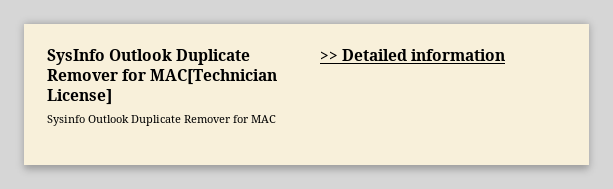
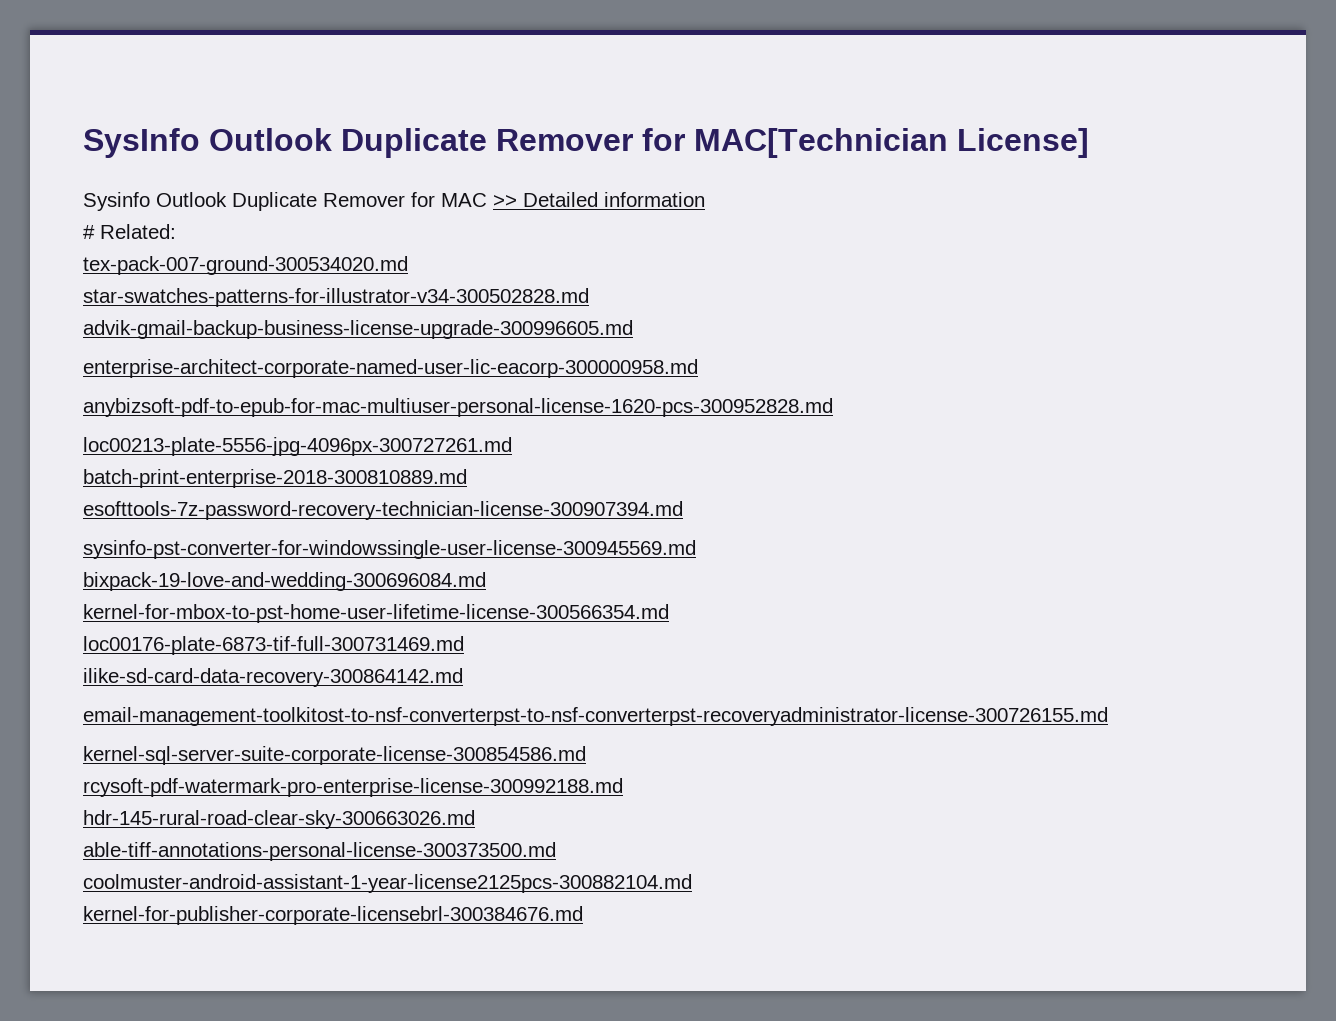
- Sysinfo Outlook Duplicate Remover for MAC
- >> Detailed information
+ Sysinfo Outlook Duplicate Remover for MAC >> Detailed information
+ # Related:
+ tex-pack-007-ground-300534020.md
+ star-swatches-patterns-for-illustrator-v34-300502828.md
+ advik-gmail-backup-business-license-upgrade-300996605.md
+ enterprise-architect-corporate-named-user-lic-eacorp-300000958.md
+ anybizsoft-pdf-to-epub-for-mac-multiuser-personal-license-1620-pcs-300952828.md
+ loc00213-plate-5556-jpg-4096px-300727261.md
+ batch-print-enterprise-2018-300810889.md
+ esofttools-7z-password-recovery-technician-license-300907394.md
+ sysinfo-pst-converter-for-windowssingle-user-license-300945569.md
+ bixpack-19-love-and-wedding-300696084.md
+ kernel-for-mbox-to-pst-home-user-lifetime-license-300566354.md
+ loc00176-plate-6873-tif-full-300731469.md
+ ilike-sd-card-data-recovery-300864142.md
+ email-management-toolkitost-to-nsf-converterpst-to-nsf-converterpst-recoveryadministrator-license-300726155.md
+ kernel-sql-server-suite-corporate-license-300854586.md
+ rcysoft-pdf-watermark-pro-enterprise-license-300992188.md
+ hdr-145-rural-road-clear-sky-300663026.md
+ able-tiff-annotations-personal-license-300373500.md
+ coolmuster-android-assistant-1-year-license2125pcs-300882104.md
+ kernel-for-publisher-corporate-licensebrl-300384676.md

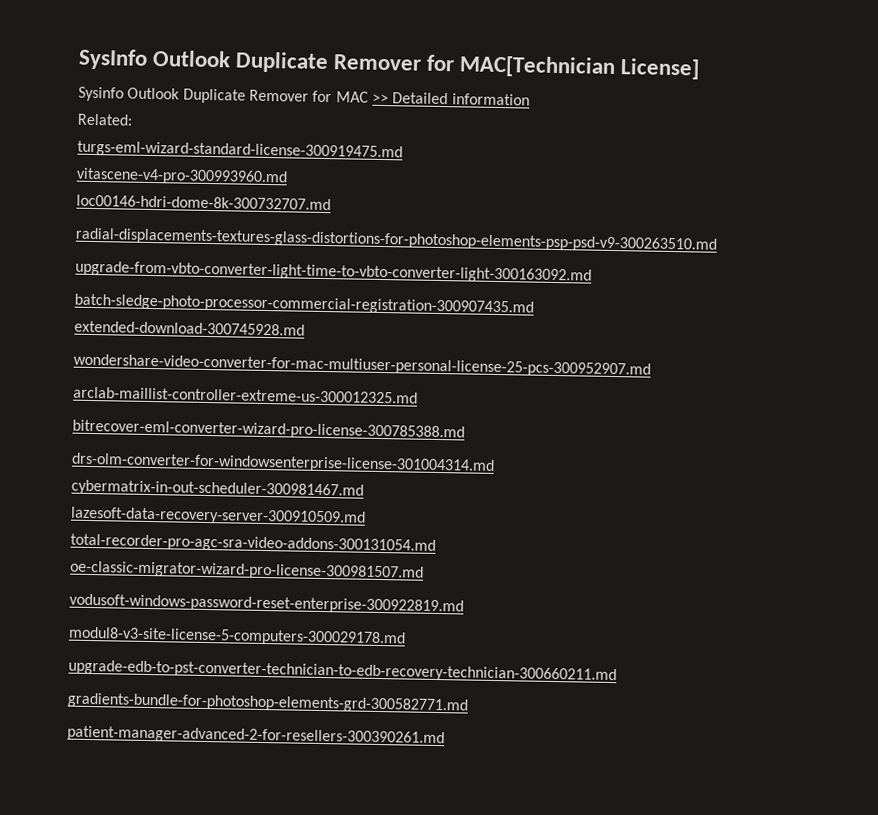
- # Related:
+ Related:
- tex-pack-007-ground-300534020.md
- star-swatches-patterns-for-illustrator-v34-300502828.md
- advik-gmail-backup-business-license-upgrade-300996605.md
- enterprise-architect-corporate-named-user-lic-eacorp-300000958.md
- anybizsoft-pdf-to-epub-for-mac-multiuser-personal-license-1620-pcs-300952828.md
- loc00213-plate-5556-jpg-4096px-300727261.md
- batch-print-enterprise-2018-300810889.md
- esofttools-7z-password-recovery-technician-license-300907394.md
- sysinfo-pst-converter-for-windowssingle-user-license-300945569.md
- bixpack-19-love-and-wedding-300696084.md
- kernel-for-mbox-to-pst-home-user-lifetime-license-300566354.md
- loc00176-plate-6873-tif-full-300731469.md
- ilike-sd-card-data-recovery-300864142.md
- email-management-toolkitost-to-nsf-converterpst-to-nsf-converterpst-recoveryadministrator-license-300726155.md
- kernel-sql-server-suite-corporate-license-300854586.md
- rcysoft-pdf-watermark-pro-enterprise-license-300992188.md
- hdr-145-rural-road-clear-sky-300663026.md
- able-tiff-annotations-personal-license-300373500.md
- coolmuster-android-assistant-1-year-license2125pcs-300882104.md
- kernel-for-publisher-corporate-licensebrl-300384676.md
+ turgs-eml-wizard-standard-license-300919475.md
+ vitascene-v4-pro-300993960.md
+ loc00146-hdri-dome-8k-300732707.md
+ radial-displacements-textures-glass-distortions-for-photoshop-elements-psp-psd-v9-300263510.md
+ upgrade-from-vbto-converter-light-time-to-vbto-converter-light-300163092.md
+ batch-sledge-photo-processor-commercial-registration-300907435.md
+ extended-download-300745928.md
+ wondershare-video-converter-for-mac-multiuser-personal-license-25-pcs-300952907.md
+ arclab-maillist-controller-extreme-us-300012325.md
+ bitrecover-eml-converter-wizard-pro-license-300785388.md
+ drs-olm-converter-for-windowsenterprise-license-301004314.md
+ cybermatrix-in-out-scheduler-300981467.md
+ lazesoft-data-recovery-server-300910509.md
+ total-recorder-pro-agc-sra-video-addons-300131054.md
+ oe-classic-migrator-wizard-pro-license-300981507.md
+ vodusoft-windows-password-reset-enterprise-300922819.md
+ modul8-v3-site-license-5-computers-300029178.md
+ upgrade-edb-to-pst-converter-technician-to-edb-recovery-technician-300660211.md
+ gradients-bundle-for-photoshop-elements-grd-300582771.md
+ patient-manager-advanced-2-for-resellers-300390261.md

